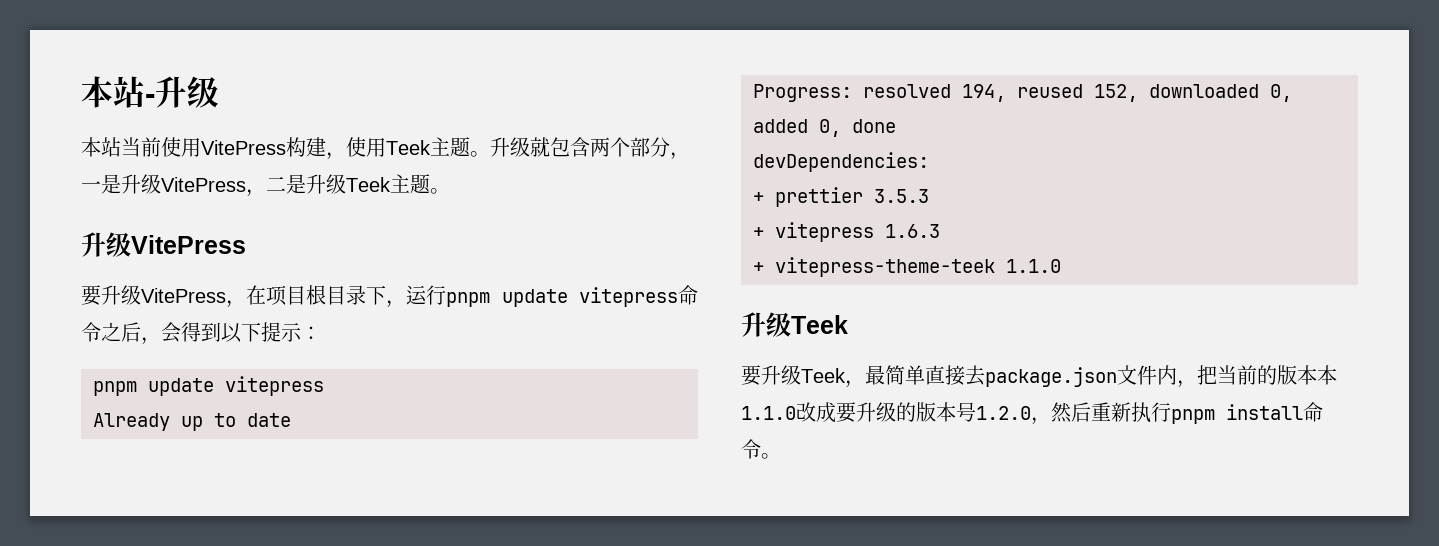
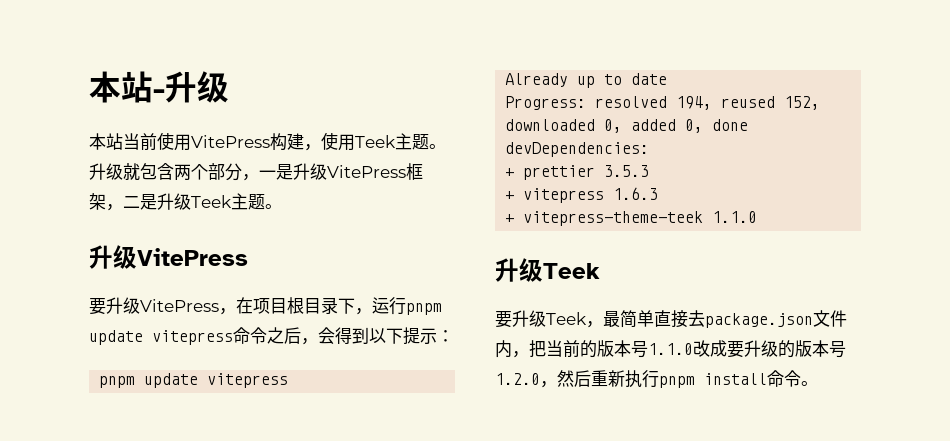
- 升级就包含两个部分，一是升级VitePress，二是升级Teek主题。
+ 升级就包含两个部分，一是升级VitePress框架，二是升级Teek主题。
- 要升级Teek，最简单直接去package.json文件内，把当前的版本本1.1.0改成要升级的版本号1.2.0，然后重新执行pnpm install命令。
+ 要升级Teek，最简单直接去package.json文件内，把当前的版本号1.1.0改成要升级的版本号1.2.0，然后重新执行pnpm install命令。

